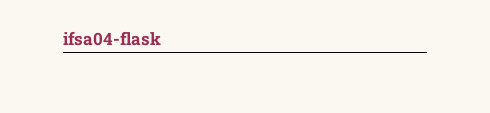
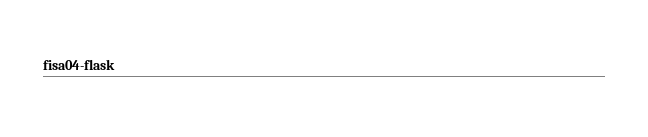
- ifsa04-flask
+ fisa04-flask

